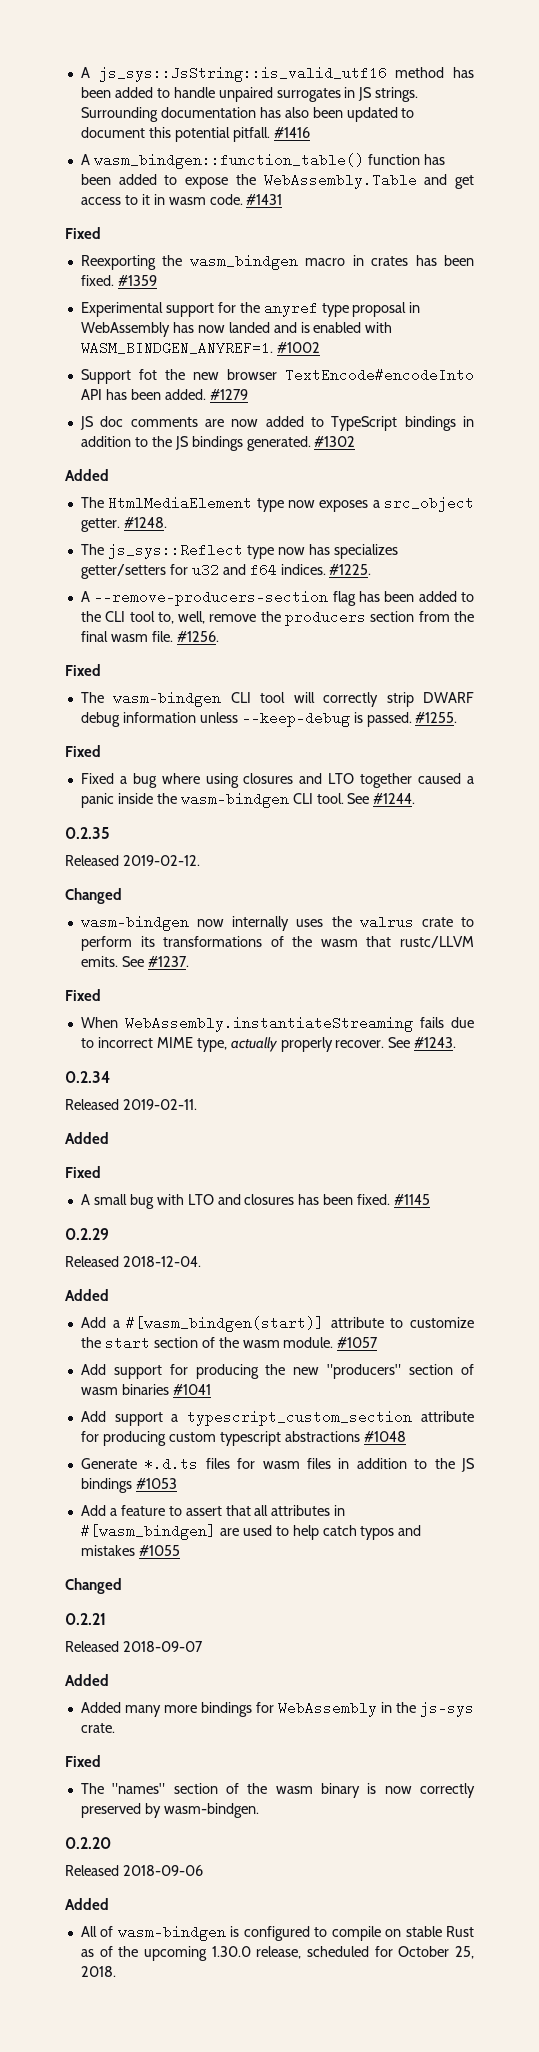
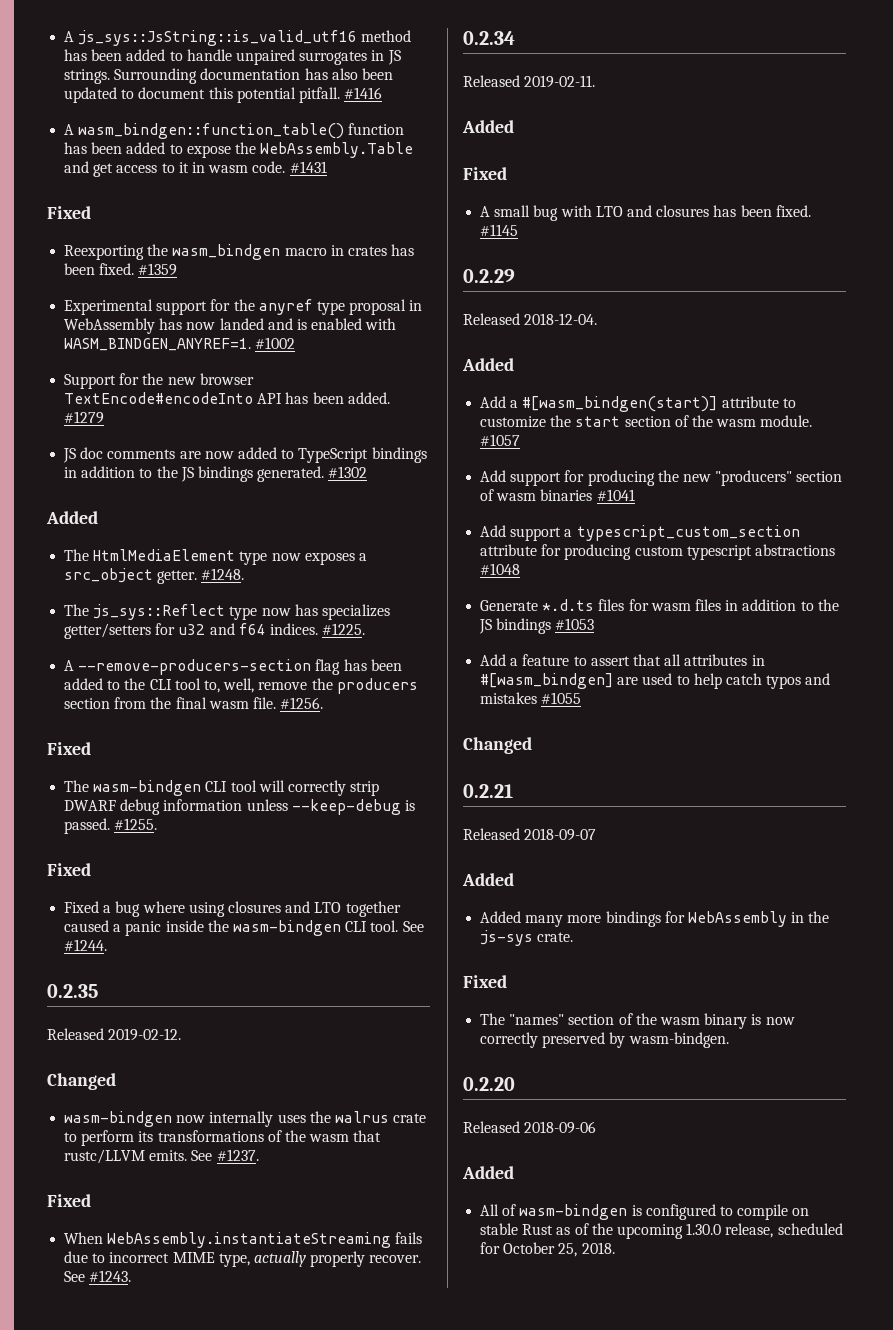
- Support fot the new browser TextEncode#encodeInto API has been added.
+ Support for the new browser TextEncode#encodeInto API has been added.

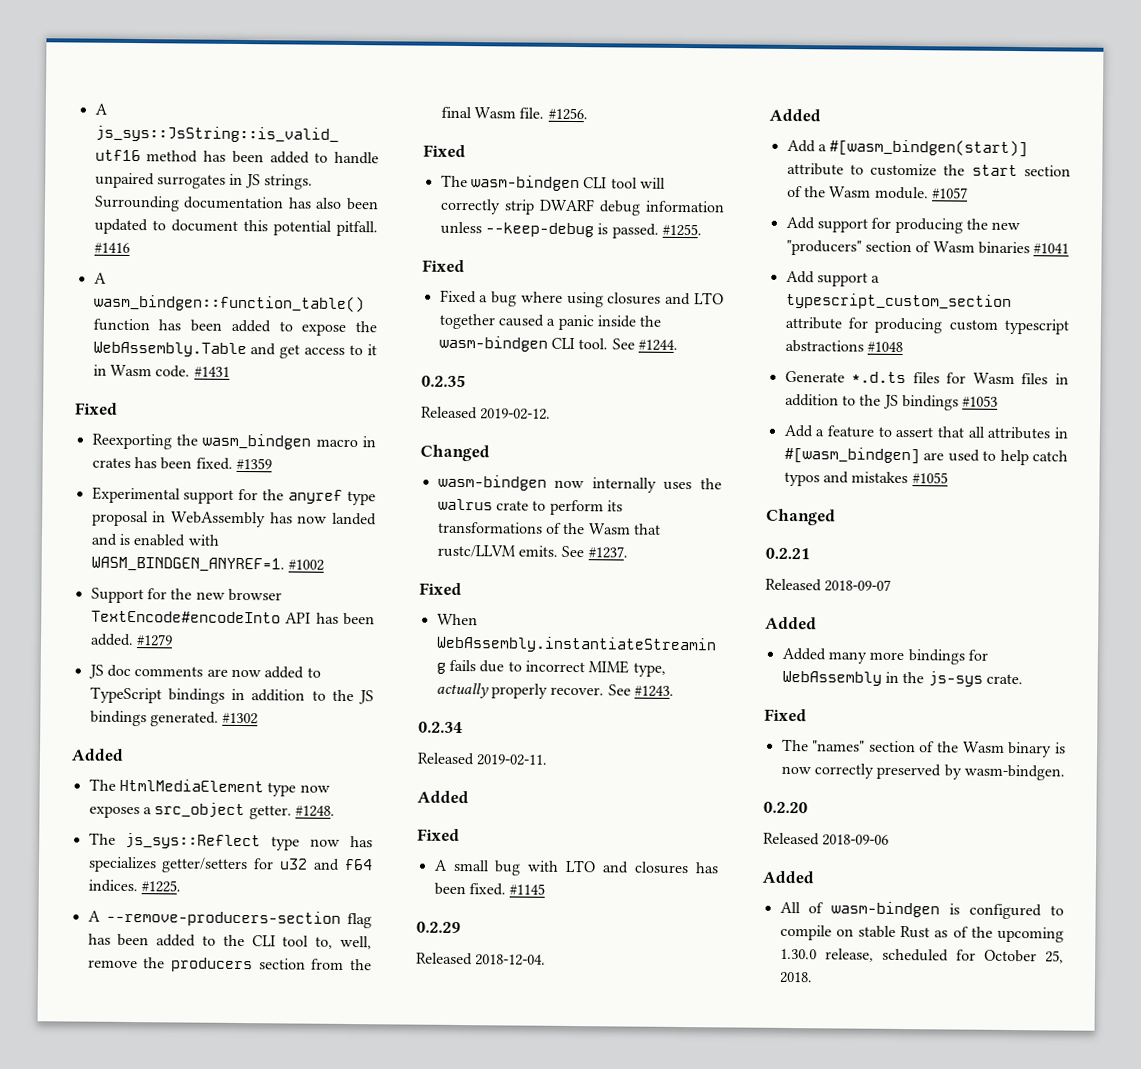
- A wasm_bindgen::function_table() function has been added to expose the WebAssembly.Table and get access to it in wasm code.
+ A wasm_bindgen::function_table() function has been added to expose the WebAssembly.Table and get access to it in Wasm code.
- A --remove-producers-section flag has been added to the CLI tool to, well, remove the producers section from the final wasm file.
+ A --remove-producers-section flag has been added to the CLI tool to, well, remove the producers section from the final Wasm file.
- wasm-bindgen now internally uses the walrus crate to perform its transformations of the wasm that rustc/LLVM emits.
+ wasm-bindgen now internally uses the walrus crate to perform its transformations of the Wasm that rustc/LLVM emits.
- Add a #[wasm_bindgen(start)] attribute to customize the start section of the wasm module.
+ Add a #[wasm_bindgen(start)] attribute to customize the start section of the Wasm module.
- Add support for producing the new "producers" section of wasm binaries #1041
+ Add support for producing the new "producers" section of Wasm binaries #1041
- Generate *.d.ts files for wasm files in addition to the JS bindings #1053
+ Generate *.d.ts files for Wasm files in addition to the JS bindings #1053
- The "names" section of the wasm binary is now correctly preserved by wasm-bindgen.
+ The "names" section of the Wasm binary is now correctly preserved by wasm-bindgen.

